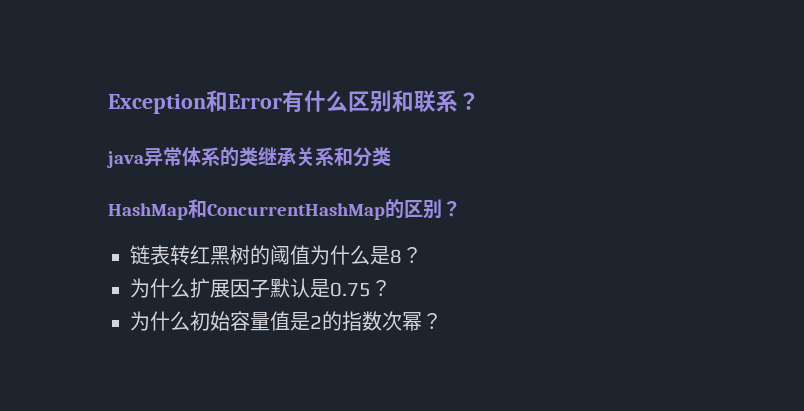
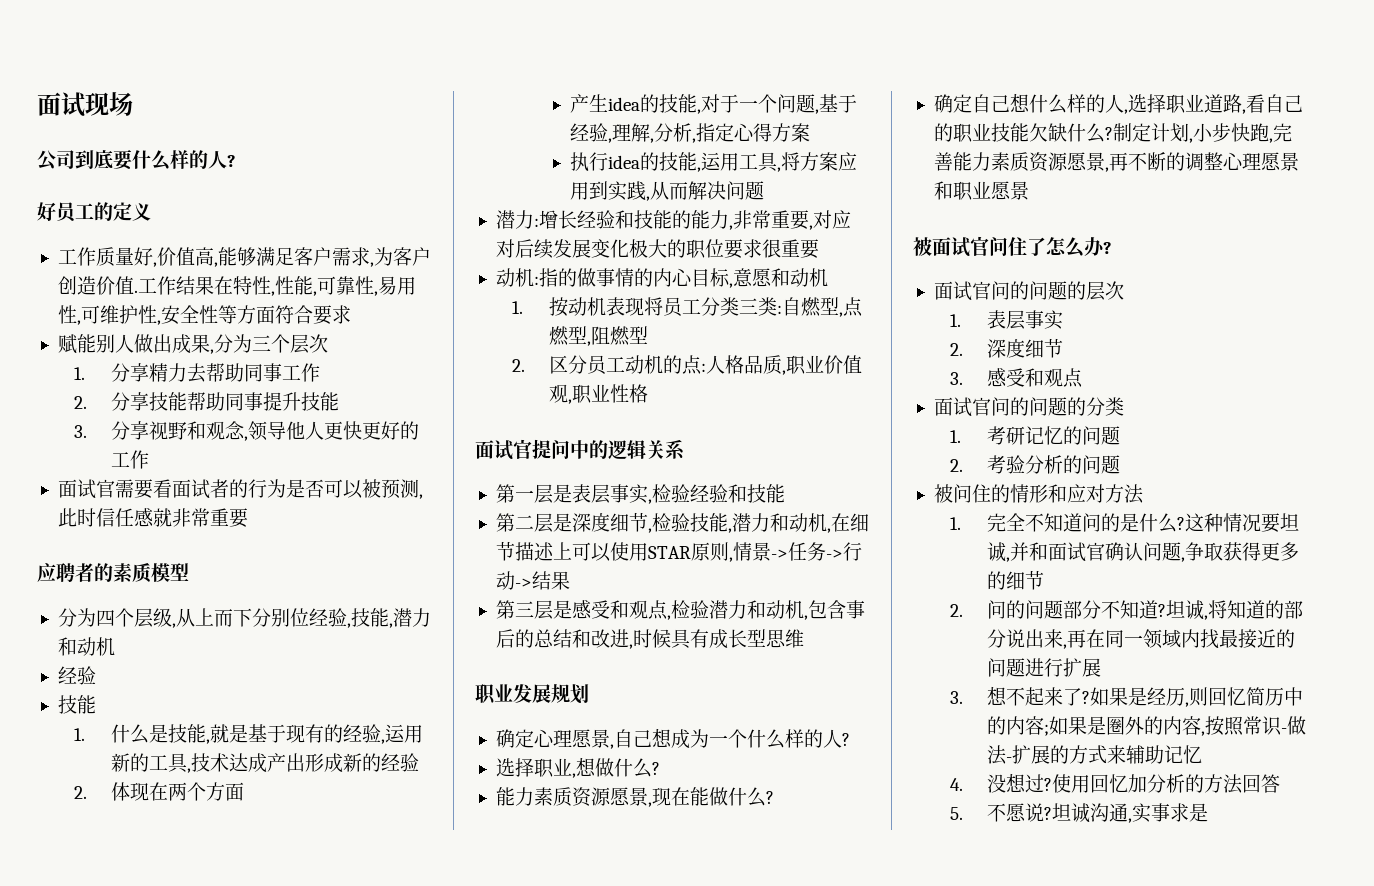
- Exception和Error有什么区别和联系？
- java异常体系的类继承关系和分类
- HashMap和ConcurrentHashMap的区别？
- 链表转红黑树的阈值为什么是8？
- 为什么扩展因子默认是0.75？
- 为什么初始容量值是2的指数次幂？
+ 面试现场
+ 公司到底要什么样的人?
+ 好员工的定义
+ 工作质量好,价值高,能够满足客户需求,为客户创造价值.工作结果在特性,性能,可靠性,易用性,可维护性,安全性等方面符合要求
+ 赋能别人做出成果,分为三个层次
+ 1.分享精力去帮助同事工作
+ 2.分享技能帮助同事提升技能
+ 3.分享视野和观念,领导他人更快更好的工作
+ 面试官需要看面试者的行为是否可以被预测,此时信任感就非常重要
+ 应聘者的素质模型
+ 分为四个层级,从上而下分别位经验,技能,潜力和动机
+ 经验
+ 技能
+ 1.什么是技能,就是基于现有的经验,运用新的工具,技术达成产出形成新的经验
+ 2.体现在两个方面
+ 产生idea的技能,对于一个问题,基于经验,理解,分析,指定心得方案
+ 执行idea的技能,运用工具,将方案应用到实践,从而解决问题
+ 潜力:增长经验和技能的能力,非常重要,对应对后续发展变化极大的职位要求很重要
+ 动机:指的做事情的内心目标,意愿和动机
+ 1.按动机表现将员工分类三类:自燃型,点燃型,阻燃型
+ 2.区分员工动机的点:人格品质,职业价值观,职业性格
+ 面试官提问中的逻辑关系
+ 第一层是表层事实,检验经验和技能
+ 第二层是深度细节,检验技能,潜力和动机,在细节描述上可以使用STAR原则,情景->任务->行动->结果
+ 第三层是感受和观点,检验潜力和动机,包含事后的总结和改进,时候具有成长型思维
+ 职业发展规划
+ 确定心理愿景,自己想成为一个什么样的人?
+ 选择职业,想做什么?
+ 能力素质资源愿景,现在能做什么?
+ 确定自己想什么样的人,选择职业道路,看自己的职业技能欠缺什么?制定计划,小步快跑,完善能力素质资源愿景,再不断的调整心理愿景和职业愿景
+ 被面试官问住了怎么办?
+ 面试官问的问题的层次
+ 1.表层事实
+ 2.深度细节
+ 3.感受和观点
+ 面试官问的问题的分类
+ 1.考研记忆的问题
+ 2.考验分析的问题
+ 被问住的情形和应对方法
+ 1.完全不知道问的是什么?这种情况要坦诚,并和面试官确认问题,争取获得更多的细节
+ 2.问的问题部分不知道?坦诚,将知道的部分说出来,再在同一领域内找最接近的问题进行扩展
+ 3.想不起来了?如果是经历,则回忆简历中的内容;如果是圈外的内容,按照常识-做法-扩展的方式来辅助记忆
+ 4.没想过?使用回忆加分析的方法回答
+ 5.不愿说?坦诚沟通,实事求是

